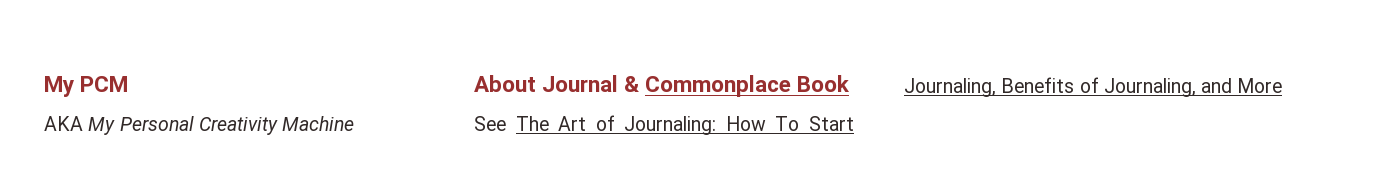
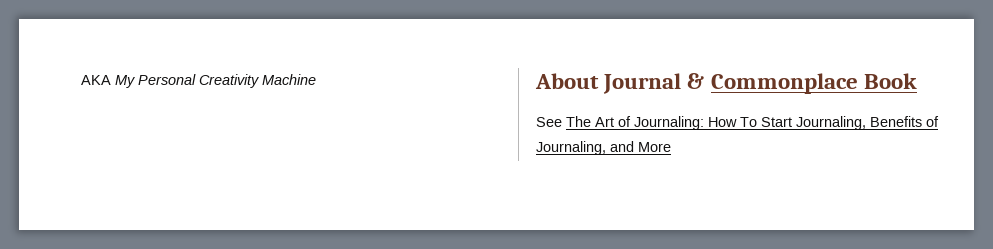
- My PCM

